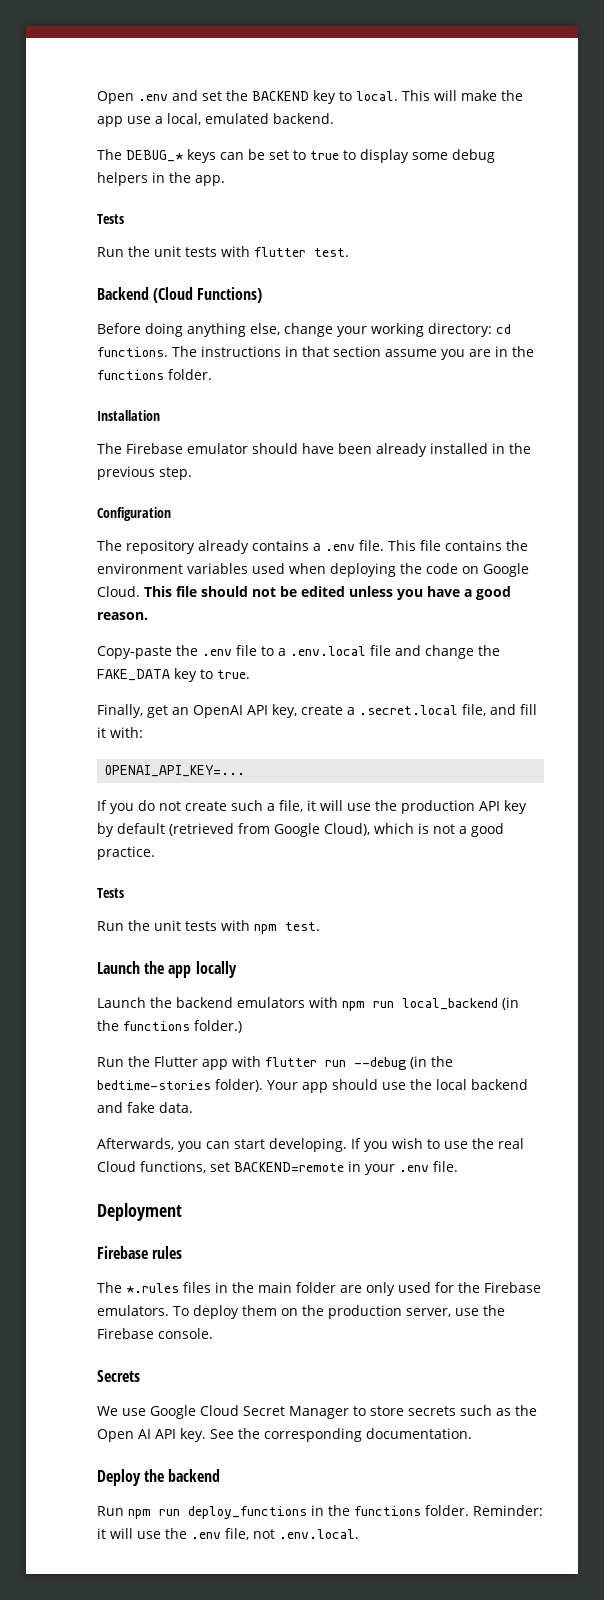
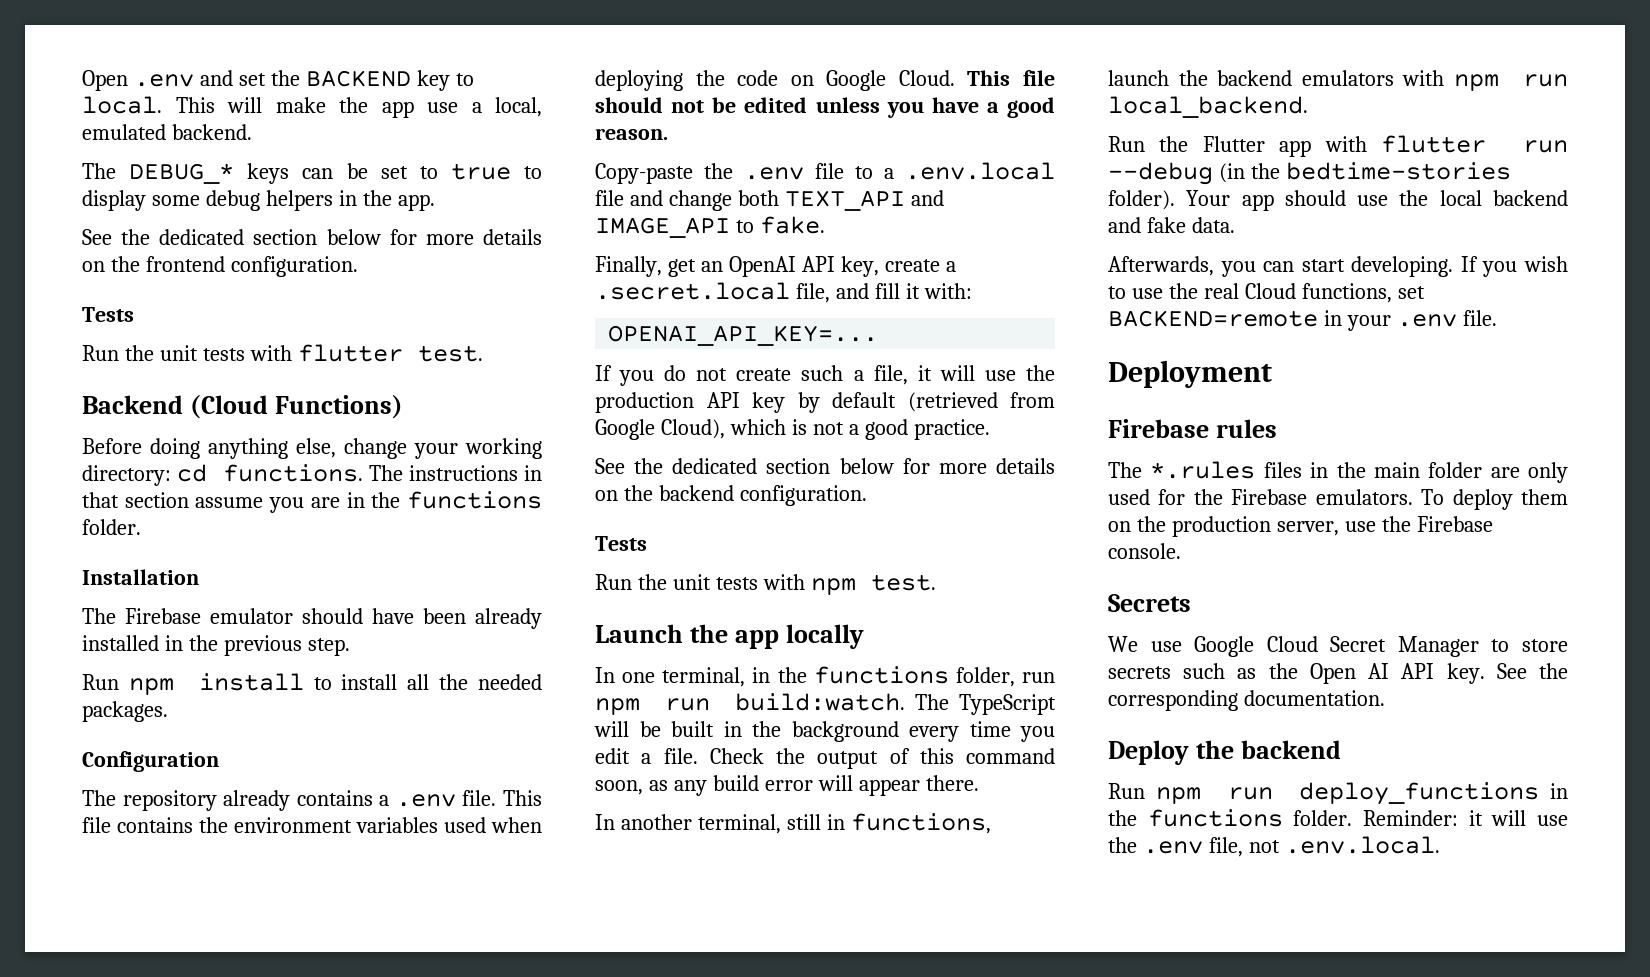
+ See the dedicated section below for more details on the frontend configuration.
+ Run npm install to install all the needed packages.
- Copy-paste the .env file to a .env.local file and change the FAKE_DATA key to true.
+ Copy-paste the .env file to a .env.local file and change both TEXT_API and IMAGE_API to fake.
+ See the dedicated section below for more details on the backend configuration.
- Launch the backend emulators with npm run local_backend (in the functions folder.)
+ In one terminal, in the functions folder, run npm run build:watch. The TypeScript will be built in the background every time you edit a file. Check the output of this command soon, as any build error will appear there.
+ In another terminal, still in functions, launch the backend emulators with npm run local_backend.

